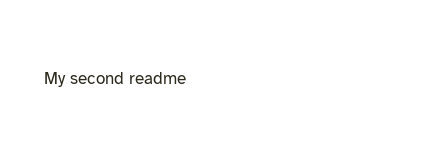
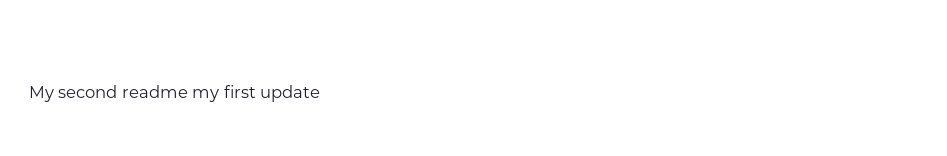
- My second readme
+ My second readme my first update

